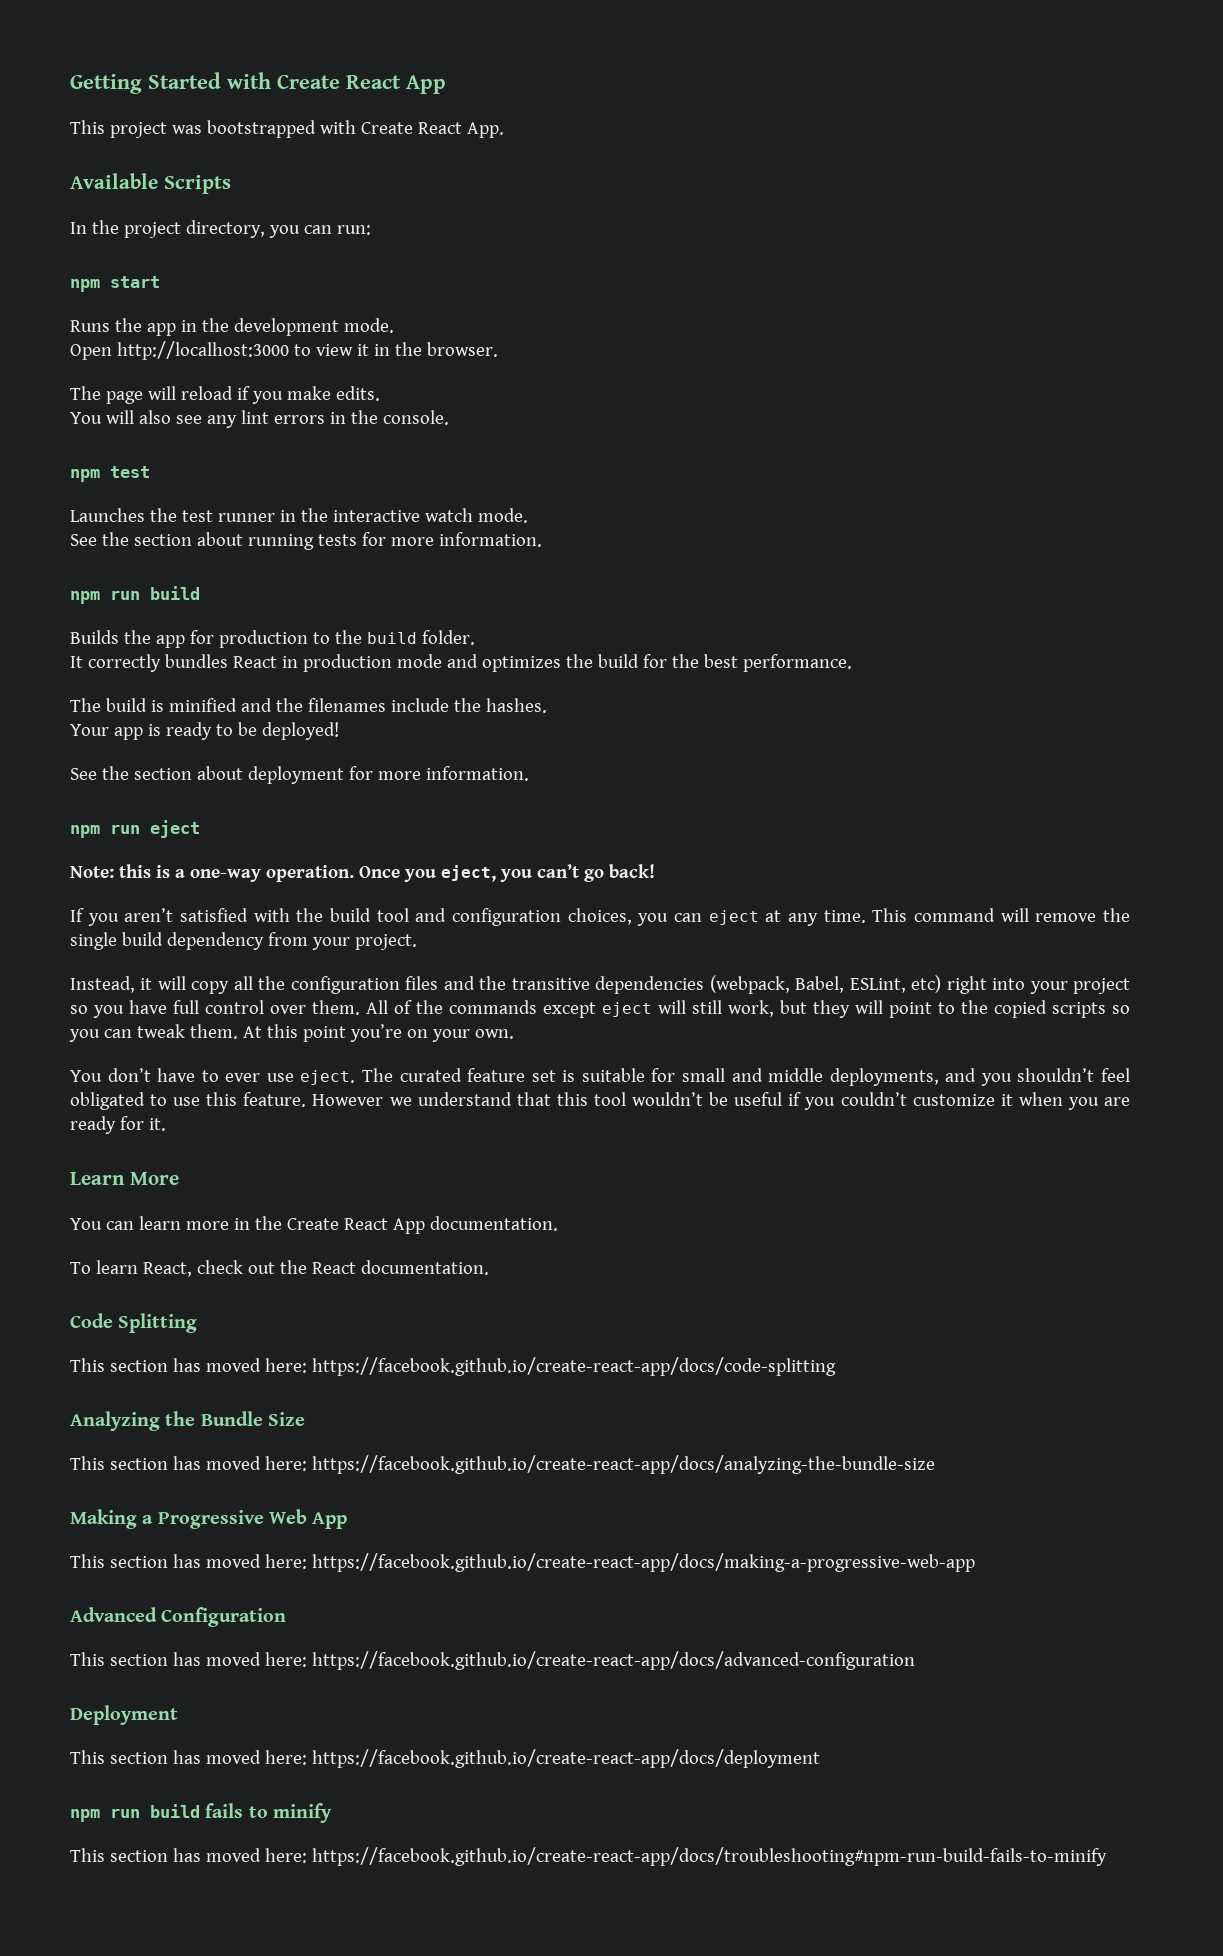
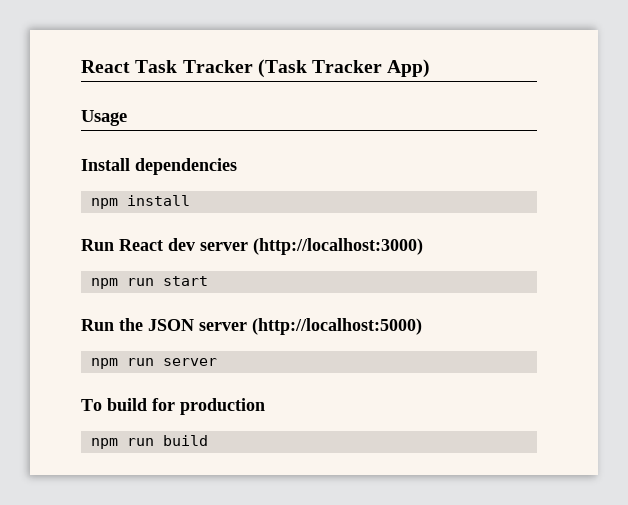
- Getting Started with Create React App
- This project was bootstrapped with Create React App.
- Available Scripts
- In the project directory, you can run:
- npm start
- Runs the app in the development mode.
- Open http://localhost:3000 to view it in the browser.
- The page will reload if you make edits.
- You will also see any lint errors in the console.
- npm test
- Launches the test runner in the interactive watch mode.
- See the section about running tests for more information.
+ React Task Tracker (Task Tracker App)
+ Usage
+ Install dependencies
+ npm install
+ Run React dev server (http://localhost:3000)
+ npm run start
+ Run the JSON server (http://localhost:5000)
+ npm run server
+ To build for production
  npm run build
- Builds the app for production to the build folder.
- It correctly bundles React in production mode and optimizes the build for the best performance.
- The build is minified and the filenames include the hashes.
- Your app is ready to be deployed!
- See the section about deployment for more information.
- npm run eject
- Note: this is a one-way operation. Once you eject, you can’t go back!
- If you aren’t satisfied with the build tool and configuration choices, you can eject at any time. This command will remove the single build dependency from your project.
- Instead, it will copy all the configuration files and the transitive dependencies (webpack, Babel, ESLint, etc) right into your project so you have full control over them. All of the commands except eject will still work, but they will point to the copied scripts so you can tweak them. At this point you’re on your own.
- You don’t have to ever use eject. The curated feature set is suitable for small and middle deployments, and you shouldn’t feel obligated to use this feature. However we understand that this tool wouldn’t be useful if you couldn’t customize it when you are ready for it.
- Learn More
- You can learn more in the Create React App documentation.
- To learn React, check out the React documentation.
- Code Splitting
- This section has moved here: https://facebook.github.io/create-react-app/docs/code-splitting
- Analyzing the Bundle Size
- This section has moved here: https://facebook.github.io/create-react-app/docs/analyzing-the-bundle-size
- Making a Progressive Web App
- This section has moved here: https://facebook.github.io/create-react-app/docs/making-a-progressive-web-app
- Advanced Configuration
- This section has moved here: https://facebook.github.io/create-react-app/docs/advanced-configuration
- Deployment
- This section has moved here: https://facebook.github.io/create-react-app/docs/deployment
- npm run build fails to minify
- This section has moved here: https://facebook.github.io/create-react-app/docs/troubleshooting#npm-run-build-fails-to-minify

